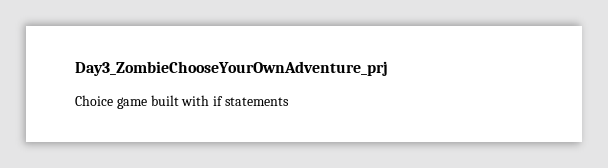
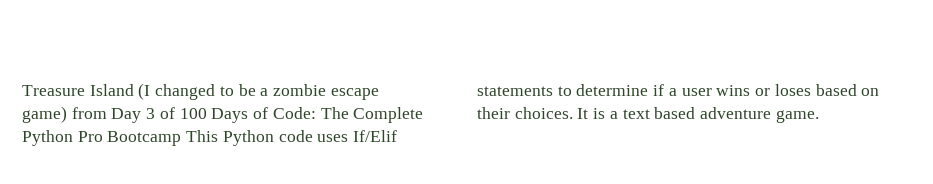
- Day3_ZombieChooseYourOwnAdventure_prj
- Choice game built with if statements
+ Treasure Island (I changed to be a zombie escape game) from Day 3 of 100 Days of Code: The Complete Python Pro Bootcamp This Python code uses If/Elif statements to determine if a user wins or loses based on their choices. It is a text based adventure game.

